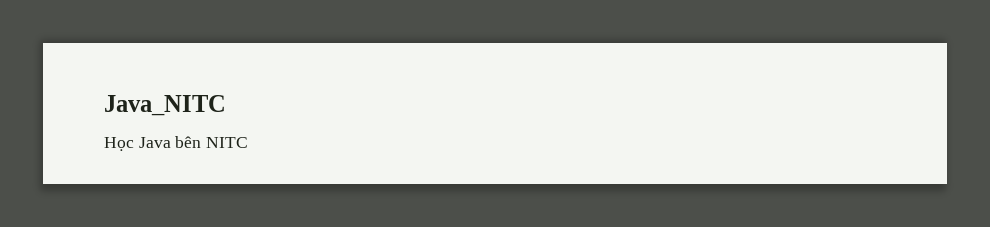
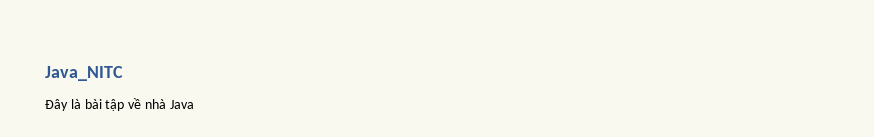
- Học Java bên NITC
+ Đây là bài tập về nhà Java

